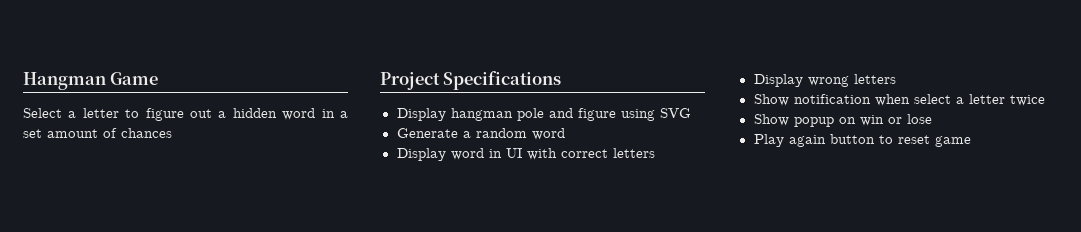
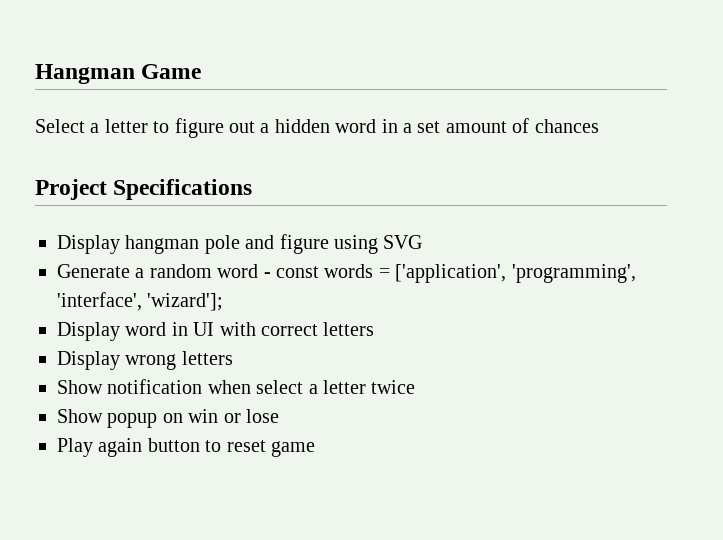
- Generate a random word
+ Generate a random word - const words = ['application', 'programming', 'interface', 'wizard'];

